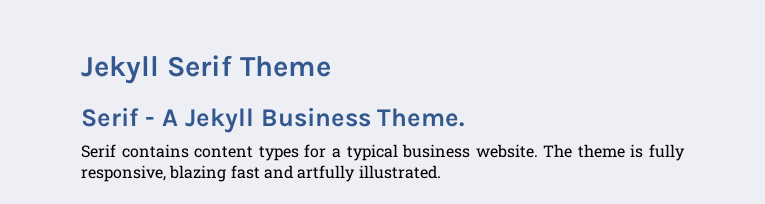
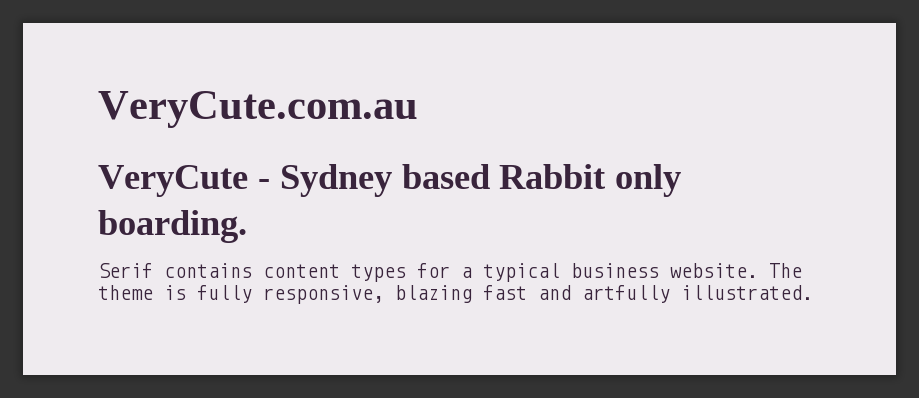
- Jekyll Serif Theme
- Serif - A Jekyll Business Theme.
+ VeryCute.com.au
+ VeryCute - Sydney based Rabbit only boarding.

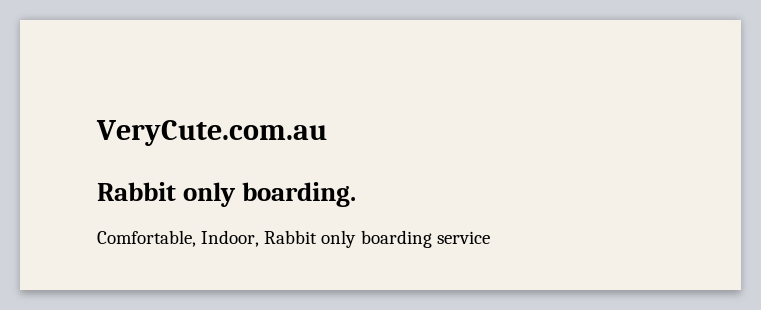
- VeryCute - Sydney based Rabbit only boarding.
+ Rabbit only boarding.
- Serif contains content types for a typical business website. The theme is fully responsive, blazing fast and artfully illustrated.
+ Comfortable, Indoor, Rabbit only boarding service

